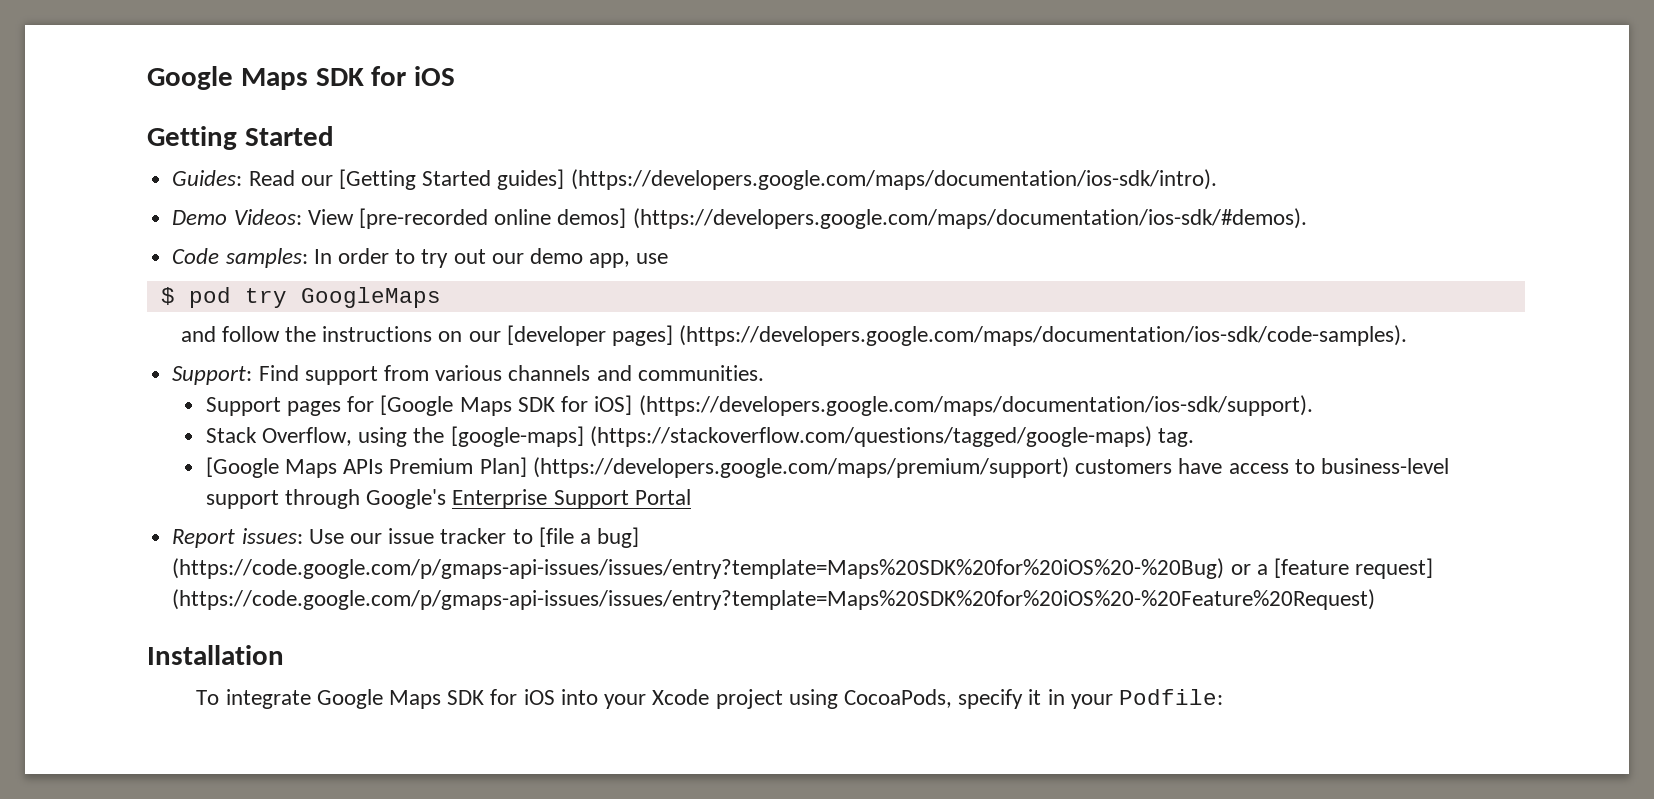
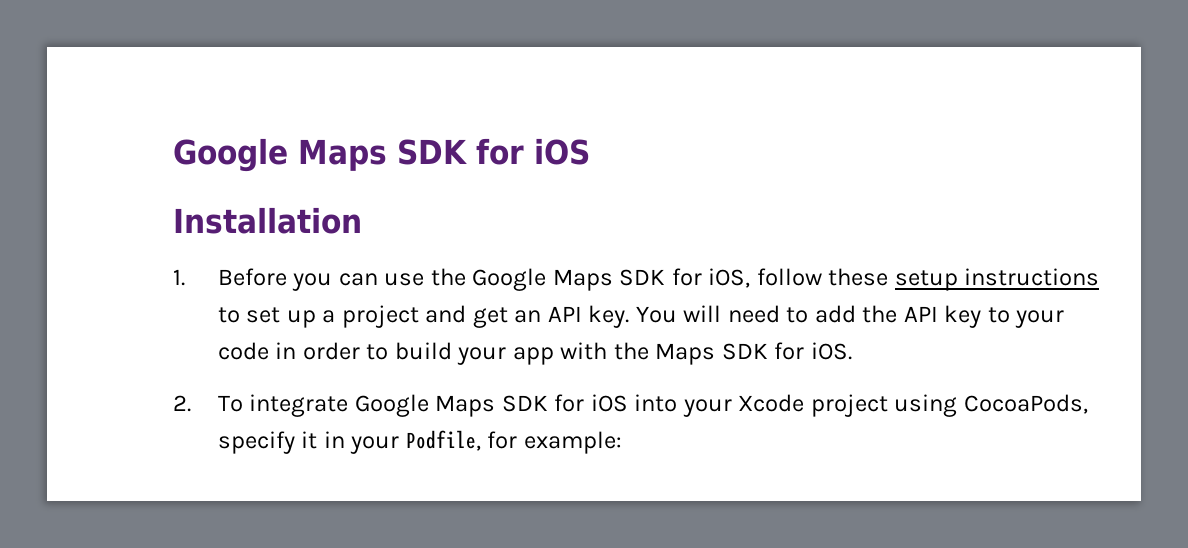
- Getting Started
- Guides: Read our [Getting Started guides] (https://developers.google.com/maps/documentation/ios-sdk/intro).
- Demo Videos: View [pre-recorded online demos] (https://developers.google.com/maps/documentation/ios-sdk/#demos).
- Code samples: In order to try out our demo app, use
- $ pod try GoogleMaps
- and follow the instructions on our [developer pages] (https://developers.google.com/maps/documentation/ios-sdk/code-samples).
- Support: Find support from various channels and communities.
- Support pages for [Google Maps SDK for iOS] (https://developers.google.com/maps/documentation/ios-sdk/support).
- Stack Overflow, using the [google-maps] (https://stackoverflow.com/questions/tagged/google-maps) tag.
- [Google Maps APIs Premium Plan] (https://developers.google.com/maps/premium/support) customers have access to business-level support through Google's Enterprise Support Portal
- Report issues: Use our issue tracker to [file a bug] (https://code.google.com/p/gmaps-api-issues/issues/entry?template=Maps%20SDK%20for%20iOS%20-%20Bug) or a [feature request] (https://code.google.com/p/gmaps-api-issues/issues/entry?template=Maps%20SDK%20for%20iOS%20-%20Feature%20Request)
  Installation
- To integrate Google Maps SDK for iOS into your Xcode project using CocoaPods, specify it in your Podfile:
+ 1. Before you can use the Google Maps SDK for iOS, follow these setup instructions to set up a project and get an API key. You will need to add the API key to your code in order to build your app with the Maps SDK for iOS.
+ 2. To integrate Google Maps SDK for iOS into your Xcode project using CocoaPods, specify it in your Podfile, for example:

